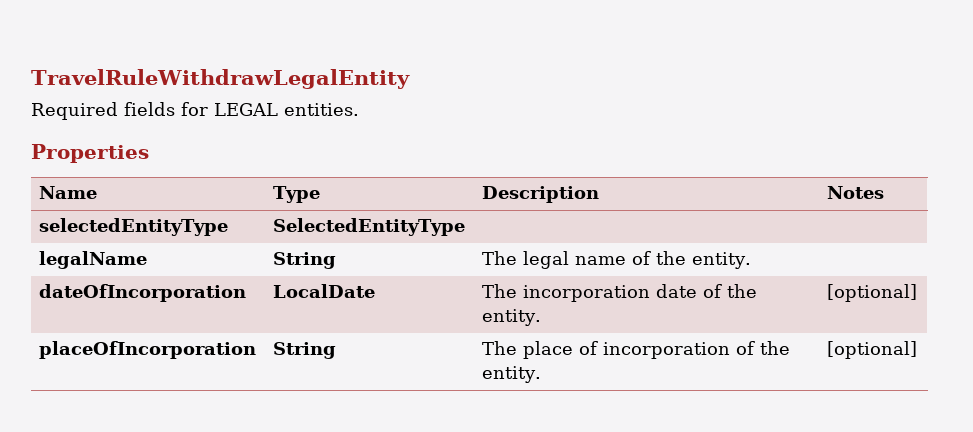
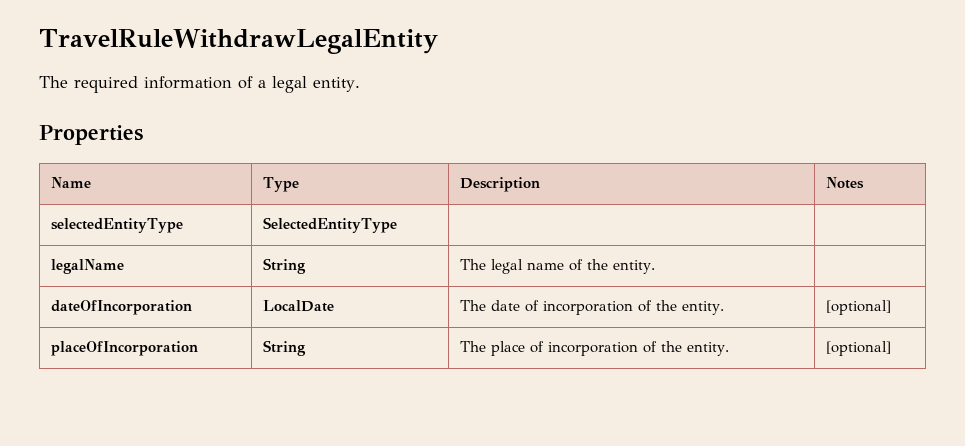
- Required fields for LEGAL entities.
+ The required information of a legal entity.
- dateOfIncorporation | LocalDate | The incorporation date of the entity. | [optional]
+ dateOfIncorporation | LocalDate | The date of incorporation of the entity. | [optional]

